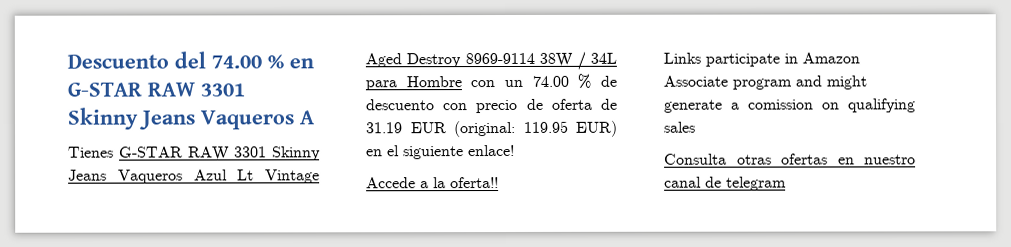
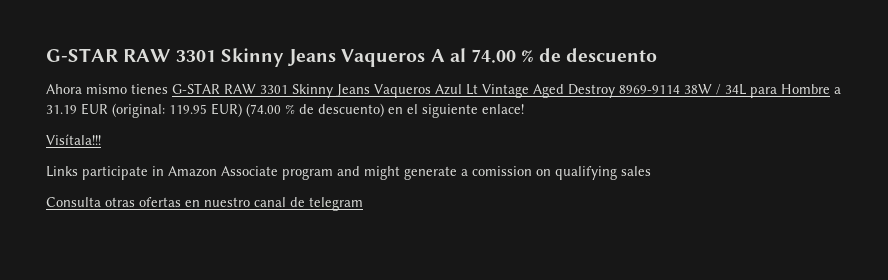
- Descuento del 74.00 % en G-STAR RAW 3301 Skinny Jeans Vaqueros A
- Tienes G-STAR RAW 3301 Skinny Jeans Vaqueros Azul Lt Vintage Aged Destroy 8969-9114 38W / 34L para Hombre con un 74.00 % de descuento con precio de oferta de 31.19 EUR (original: 119.95 EUR) en el siguiente enlace!
+ G-STAR RAW 3301 Skinny Jeans Vaqueros A al 74.00 % de descuento
+ Ahora mismo tienes G-STAR RAW 3301 Skinny Jeans Vaqueros Azul Lt Vintage Aged Destroy 8969-9114 38W / 34L para Hombre a 31.19 EUR (original: 119.95 EUR) (74.00 % de descuento) en el siguiente enlace!
- Accede a la oferta!!
+ Visítala!!!

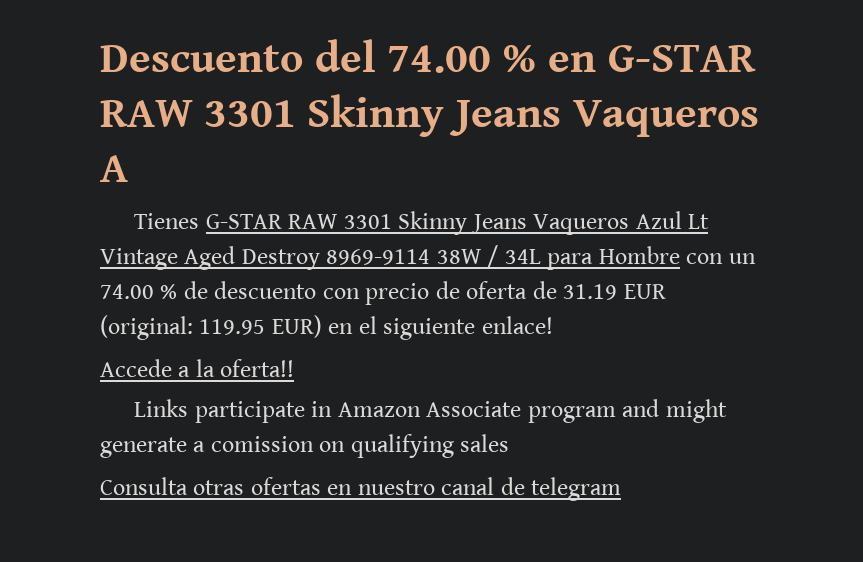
- G-STAR RAW 3301 Skinny Jeans Vaqueros A al 74.00 % de descuento
- Ahora mismo tienes G-STAR RAW 3301 Skinny Jeans Vaqueros Azul Lt Vintage Aged Destroy 8969-9114 38W / 34L para Hombre a 31.19 EUR (original: 119.95 EUR) (74.00 % de descuento) en el siguiente enlace!
+ Descuento del 74.00 % en G-STAR RAW 3301 Skinny Jeans Vaqueros A
+ Tienes G-STAR RAW 3301 Skinny Jeans Vaqueros Azul Lt Vintage Aged Destroy 8969-9114 38W / 34L para Hombre con un 74.00 % de descuento con precio de oferta de 31.19 EUR (original: 119.95 EUR) en el siguiente enlace!
- Visítala!!!
+ Accede a la oferta!!

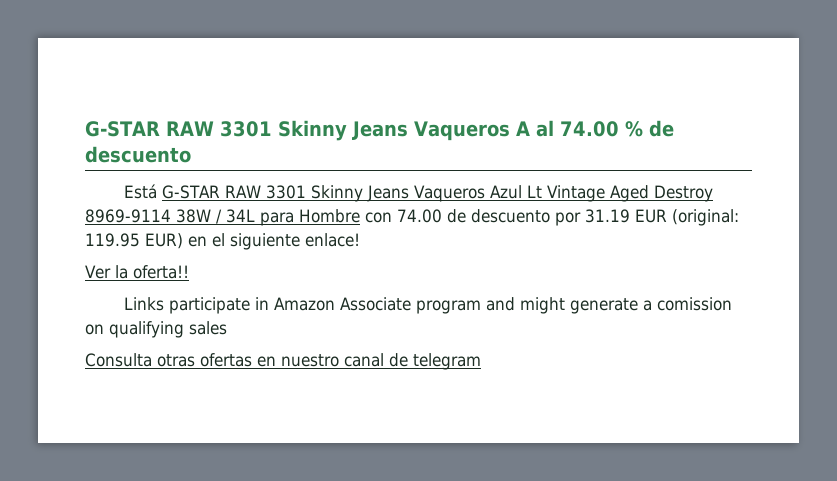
- Descuento del 74.00 % en G-STAR RAW 3301 Skinny Jeans Vaqueros A
- Tienes G-STAR RAW 3301 Skinny Jeans Vaqueros Azul Lt Vintage Aged Destroy 8969-9114 38W / 34L para Hombre con un 74.00 % de descuento con precio de oferta de 31.19 EUR (original: 119.95 EUR) en el siguiente enlace!
+ G-STAR RAW 3301 Skinny Jeans Vaqueros A al 74.00 % de descuento
+ Está G-STAR RAW 3301 Skinny Jeans Vaqueros Azul Lt Vintage Aged Destroy 8969-9114 38W / 34L para Hombre con 74.00 de descuento por 31.19 EUR (original: 119.95 EUR) en el siguiente enlace!
- Accede a la oferta!!
+ Ver la oferta!!

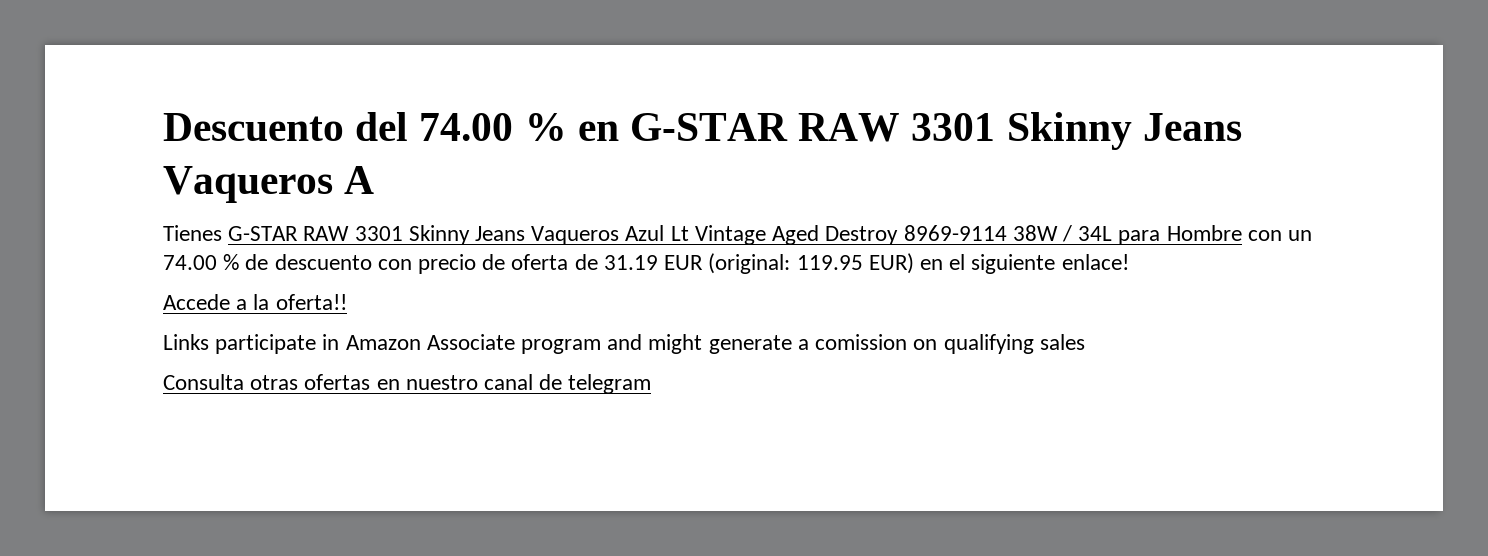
- G-STAR RAW 3301 Skinny Jeans Vaqueros A al 74.00 % de descuento
- Está G-STAR RAW 3301 Skinny Jeans Vaqueros Azul Lt Vintage Aged Destroy 8969-9114 38W / 34L para Hombre con 74.00 de descuento por 31.19 EUR (original: 119.95 EUR) en el siguiente enlace!
+ Descuento del 74.00 % en G-STAR RAW 3301 Skinny Jeans Vaqueros A
+ Tienes G-STAR RAW 3301 Skinny Jeans Vaqueros Azul Lt Vintage Aged Destroy 8969-9114 38W / 34L para Hombre con un 74.00 % de descuento con precio de oferta de 31.19 EUR (original: 119.95 EUR) en el siguiente enlace!
- Ver la oferta!!
+ Accede a la oferta!!

